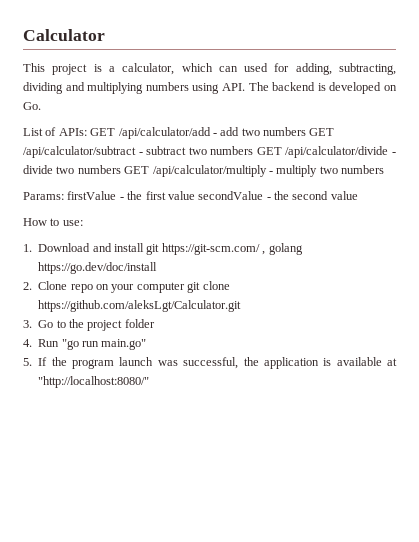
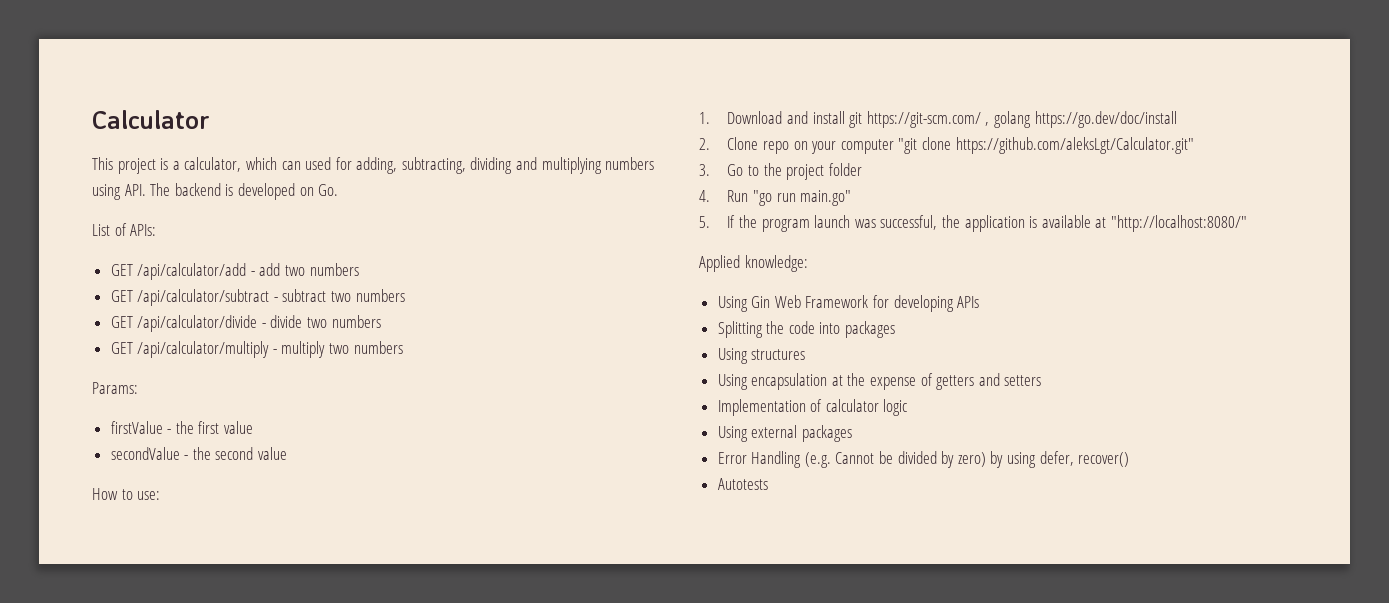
- List of APIs: GET /api/calculator/add - add two numbers GET /api/calculator/subtract - subtract two numbers GET /api/calculator/divide - divide two numbers GET /api/calculator/multiply - multiply two numbers
+ List of APIs:
+ GET /api/calculator/add - add two numbers
+ GET /api/calculator/subtract - subtract two numbers
+ GET /api/calculator/divide - divide two numbers
+ GET /api/calculator/multiply - multiply two numbers
- Params: firstValue - the first value secondValue - the second value
+ Params:
+ firstValue - the first value
+ secondValue - the second value
- 2. Clone repo on your computer git clone https://github.com/aleksLgt/Calculator.git
+ 2. Clone repo on your computer "git clone https://github.com/aleksLgt/Calculator.git"
+ Applied knowledge:
+ Using Gin Web Framework for developing APIs
+ Splitting the code into packages
+ Using structures
+ Using encapsulation at the expense of getters and setters
+ Implementation of calculator logic
+ Using external packages
+ Error Handling (e.g. Cannot be divided by zero) by using defer, recover()
+ Autotests

